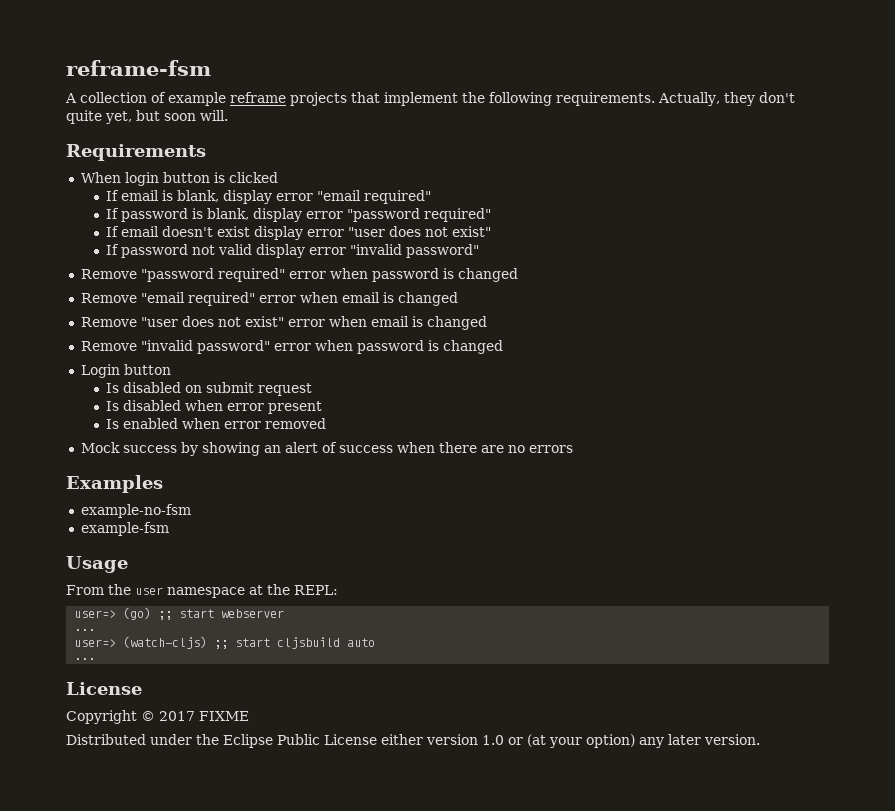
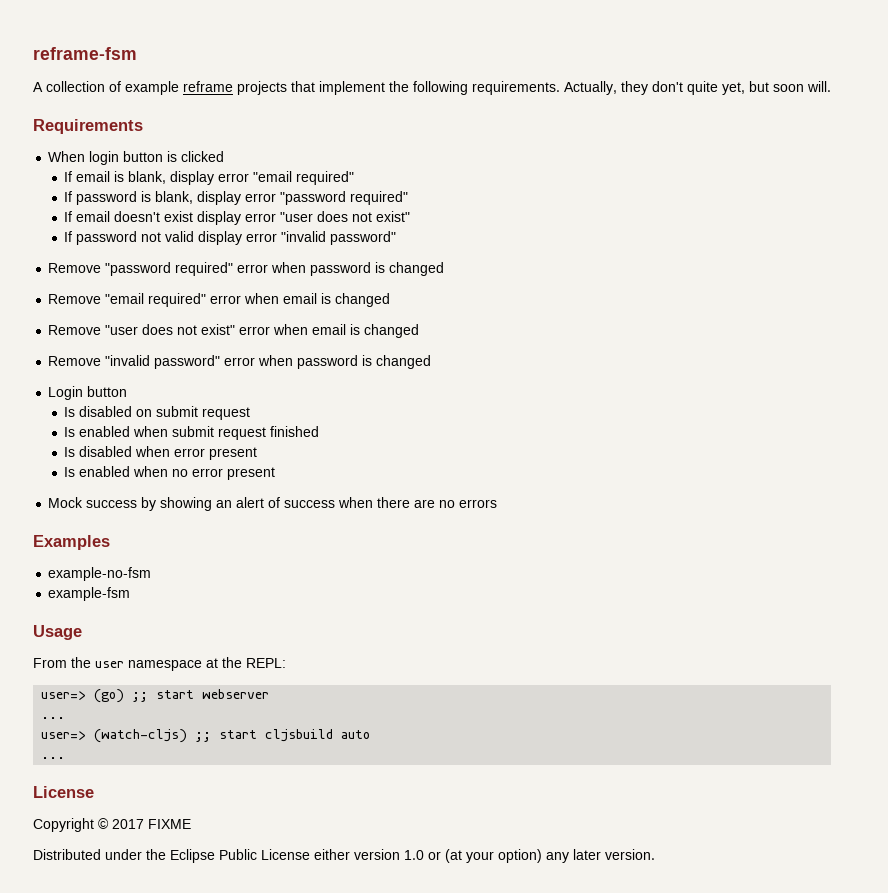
+ Is enabled when submit request finished
- Is enabled when error removed
+ Is enabled when no error present

